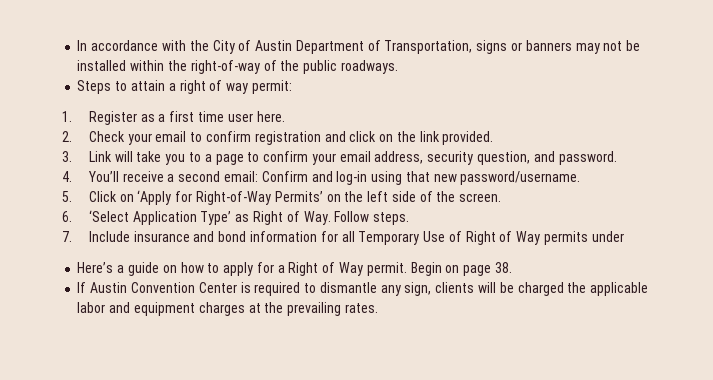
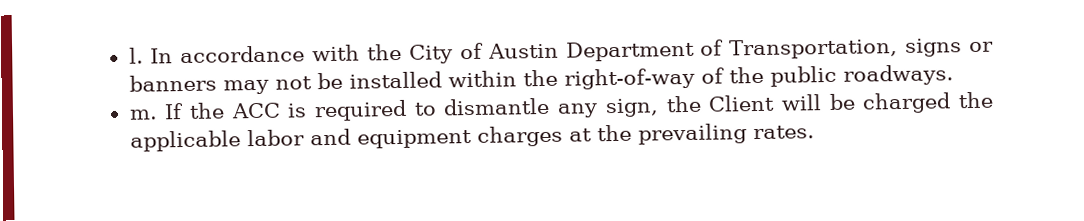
+ l.
- Steps to attain a right of way permit:
- 1. Register as a first time user here.
- 2. Check your email to confirm registration and click on the link provided.
- 3. Link will take you to a page to confirm your email address, security question, and password.
- 4. You’ll receive a second email: Confirm and log-in using that new password/username.
- 5. Click on ‘Apply for Right-of-Way Permits’ on the left side of the screen.
- 6. ‘Select Application Type’ as Right of Way. Follow steps.
- 7. Include insurance and bond information for all Temporary Use of Right of Way permits under
- Here’s a guide on how to apply for a Right of Way permit. Begin on page 38.
- If Austin Convention Center is required to dismantle any sign, clients will be charged the applicable labor and equipment charges at the prevailing rates.
+ m. If the ACC is required to dismantle any sign, the Client will be charged the applicable labor and equipment charges at the prevailing rates.

